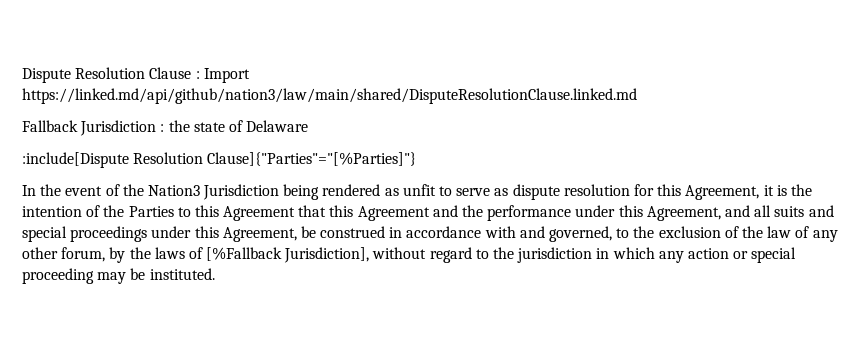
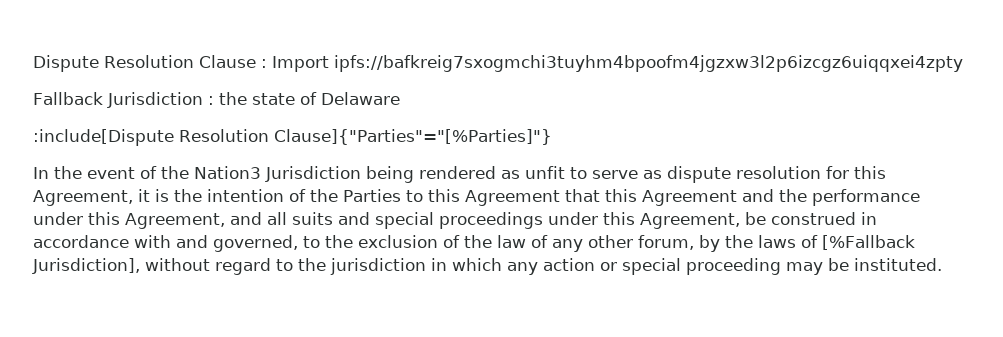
- Dispute Resolution Clause : Import https://linked.md/api/github/nation3/law/main/shared/DisputeResolutionClause.linked.md
+ Dispute Resolution Clause : Import ipfs://bafkreig7sxogmchi3tuyhm4bpoofm4jgzxw3l2p6izcgz6uiqqxei4zpty

